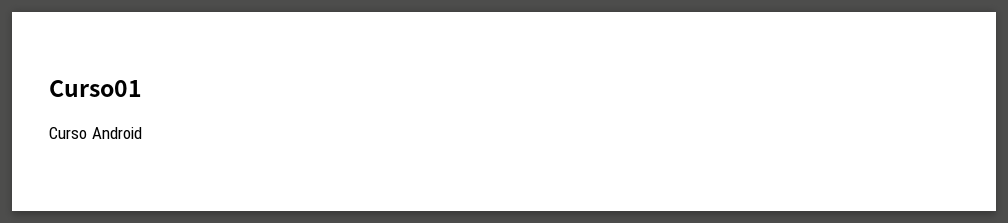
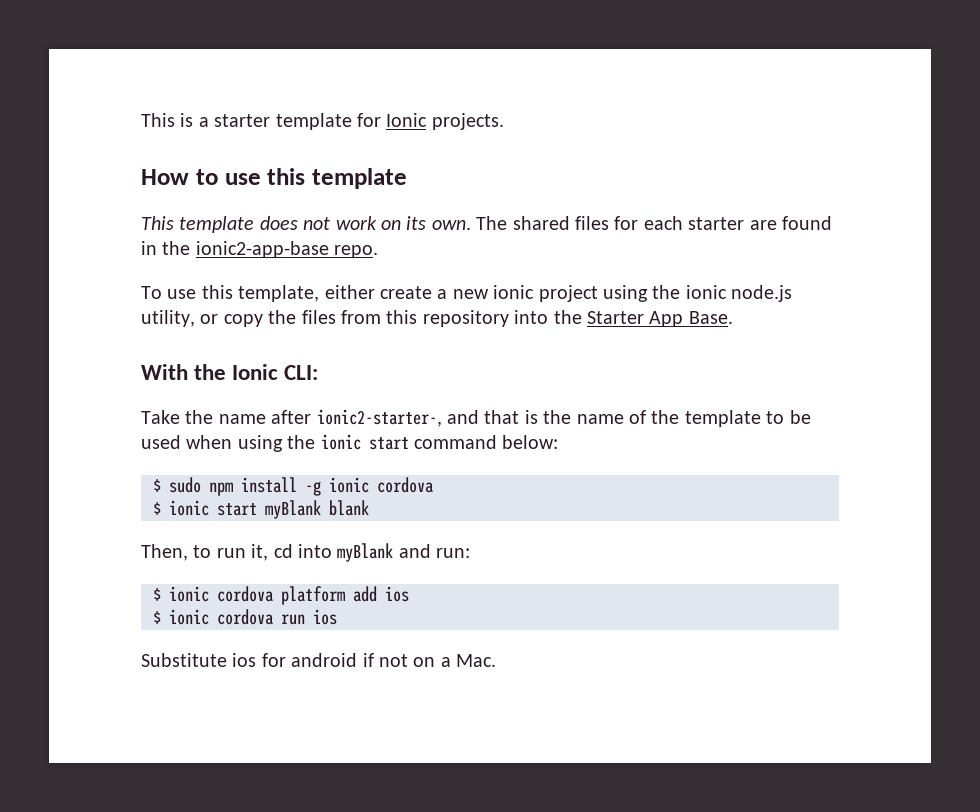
- Curso01
- Curso Android
+ This is a starter template for Ionic projects.
+ How to use this template
+ This template does not work on its own. The shared files for each starter are found in the ionic2-app-base repo.
+ To use this template, either create a new ionic project using the ionic node.js utility, or copy the files from this repository into the Starter App Base.
+ With the Ionic CLI:
+ Take the name after ionic2-starter-, and that is the name of the template to be used when using the ionic start command below:
+ $ sudo npm install -g ionic cordova
+ $ ionic start myBlank blank
+ Then, to run it, cd into myBlank and run:
+ $ ionic cordova platform add ios
+ $ ionic cordova run ios
+ Substitute ios for android if not on a Mac.

